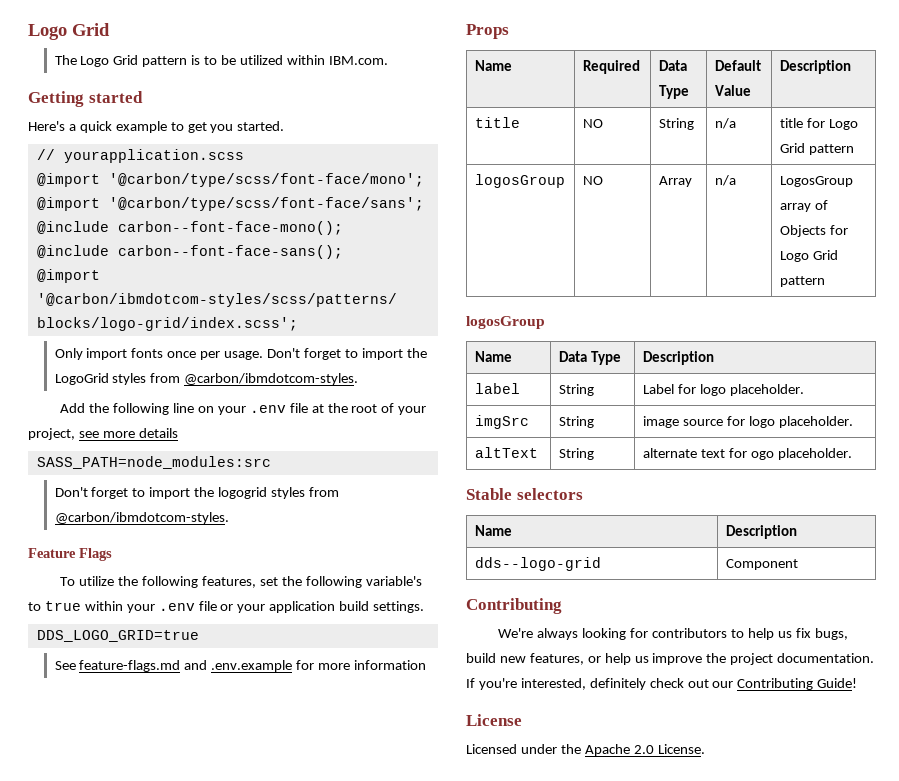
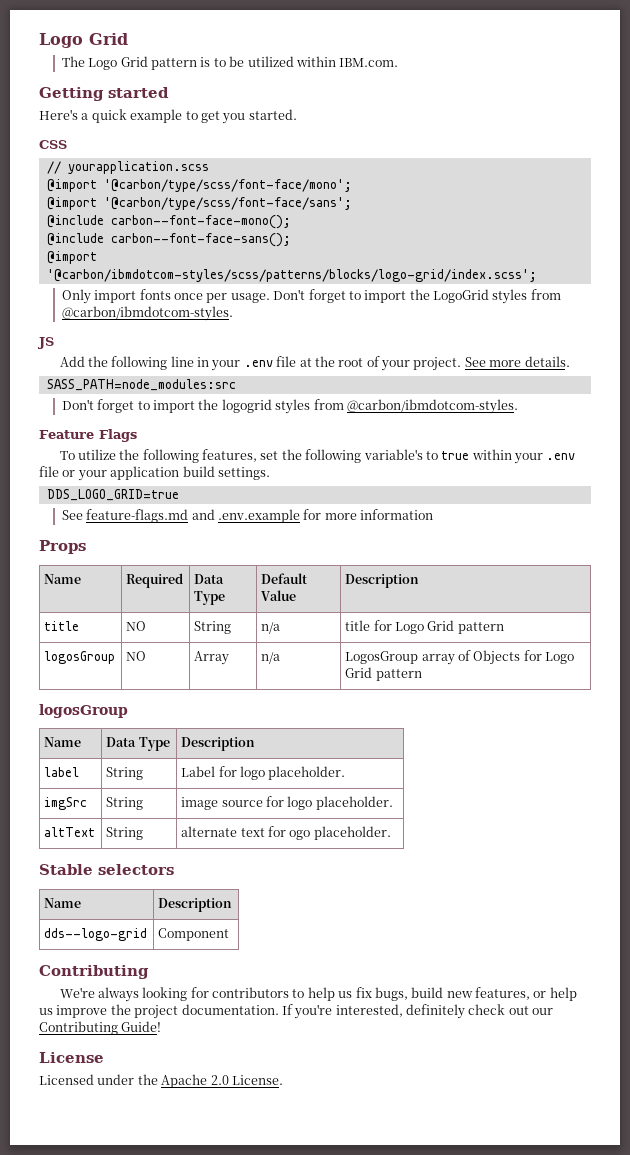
+ CSS
+ JS
- Add the following line on your .env file at the root of your project, see more details
+ Add the following line in your .env file at the root of your project. See more details.

